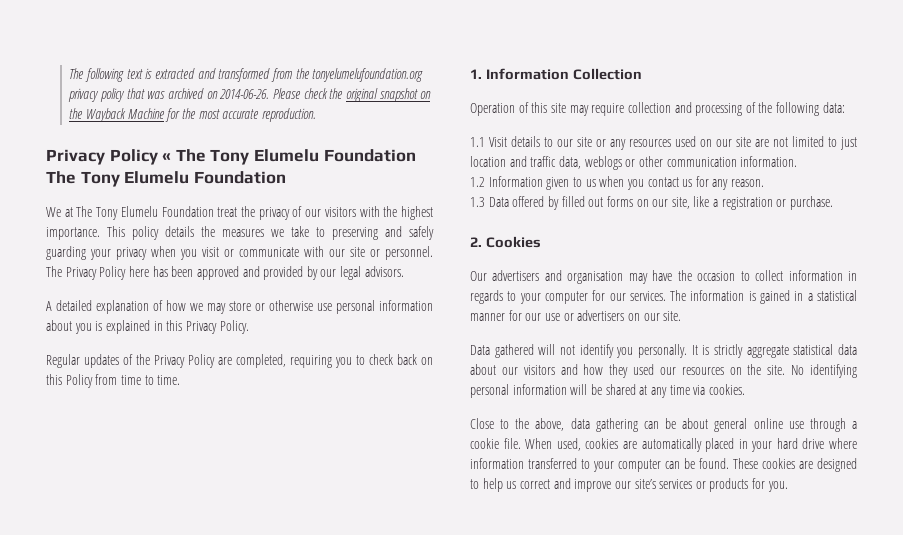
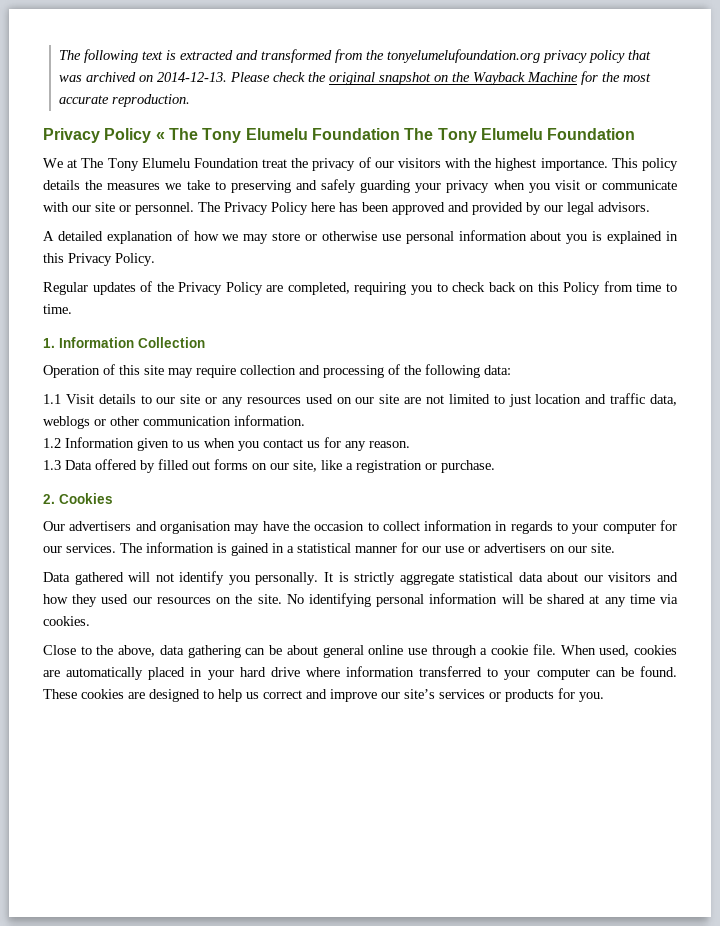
- The following text is extracted and transformed from the tonyelumelufoundation.org privacy policy that was archived on 2014-06-26.
+ The following text is extracted and transformed from the tonyelumelufoundation.org privacy policy that was archived on 2014-12-13.

